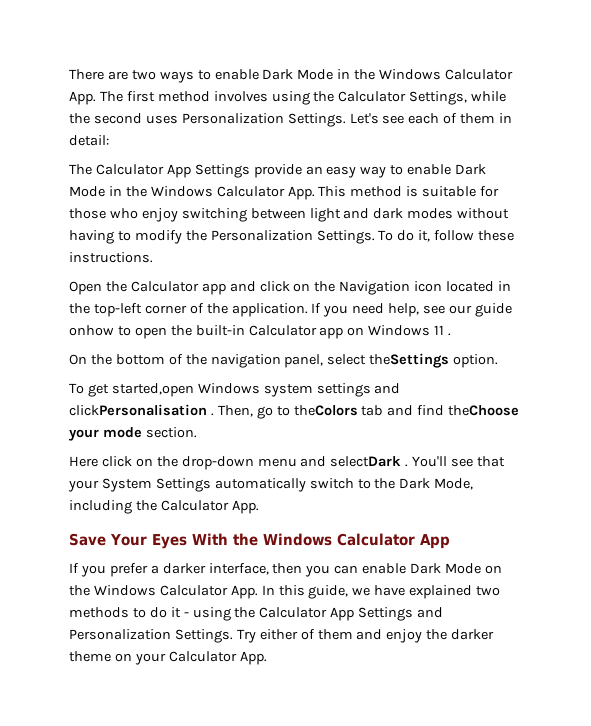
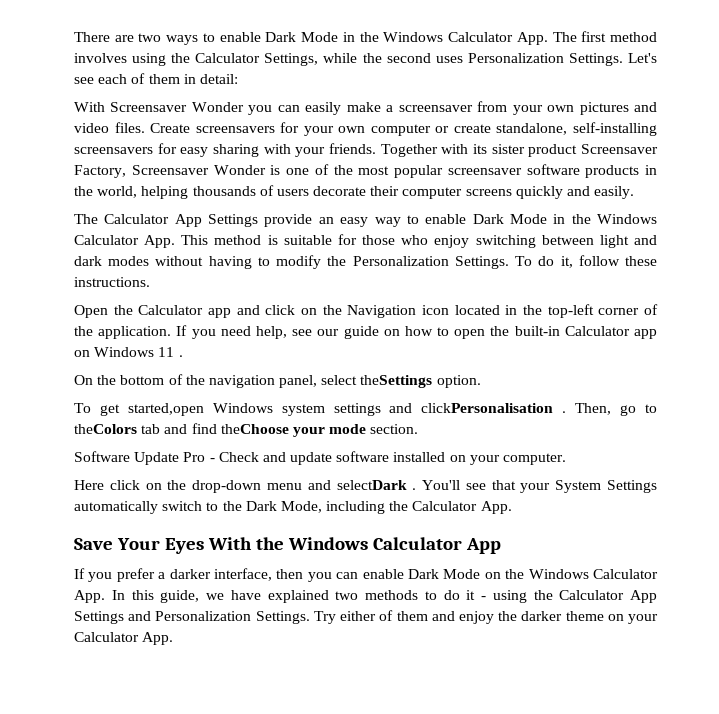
+ With Screensaver Wonder you can easily make a screensaver from your own pictures and video files. Create screensavers for your own computer or create standalone, self-installing screensavers for easy sharing with your friends. Together with its sister product Screensaver Factory, Screensaver Wonder is one of the most popular screensaver software products in the world, helping thousands of users decorate their computer screens quickly and easily.
- If you need help, see our guide onhow to open the built-in Calculator app on Windows 11 .
+ If you need help, see our guide on how to open the built-in Calculator app on Windows 11 .
+ Software Update Pro - Check and update software installed on your computer.

